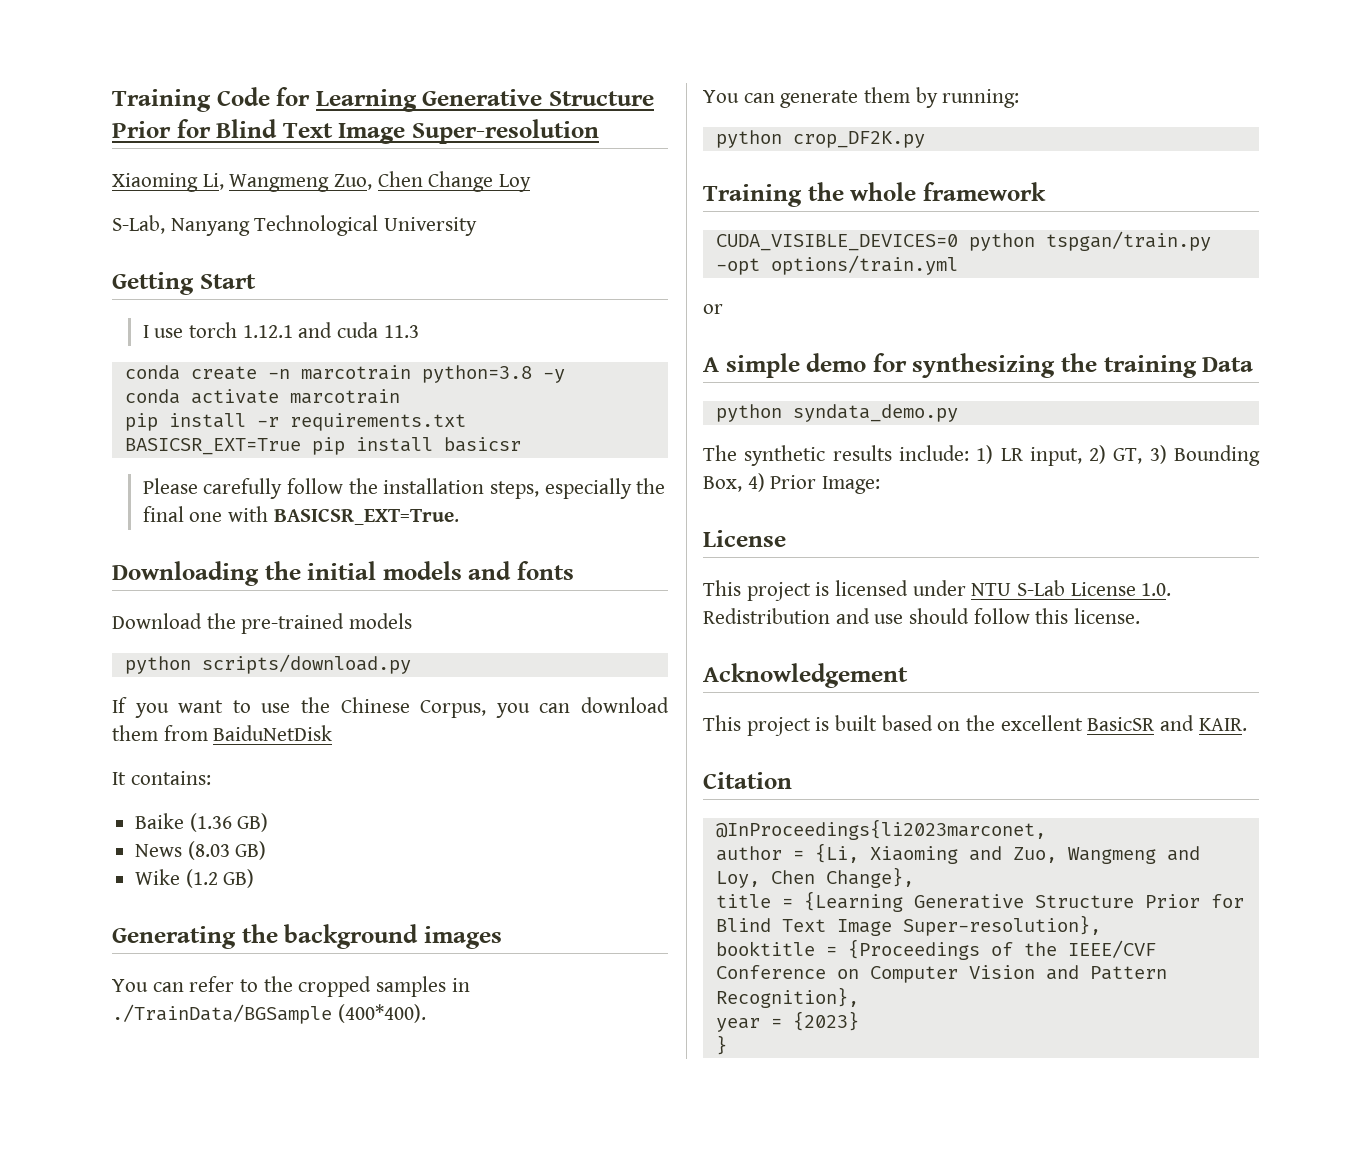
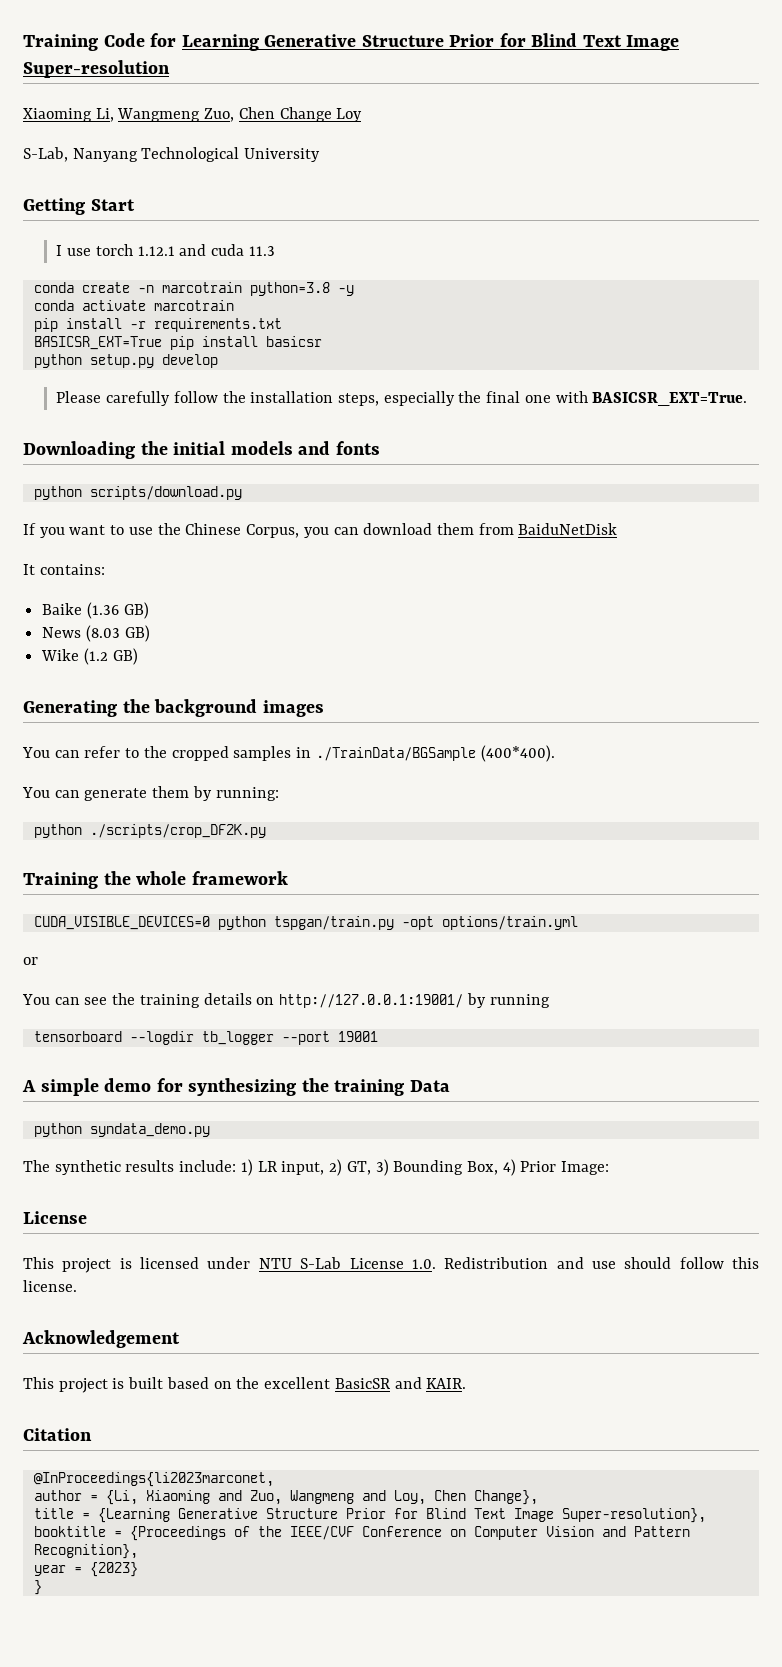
+ python setup.py develop
- Download the pre-trained models
- python crop_DF2K.py
+ python ./scripts/crop_DF2K.py
+ You can see the training details on http://127.0.0.1:19001/ by running
+ tensorboard --logdir tb_logger --port 19001

